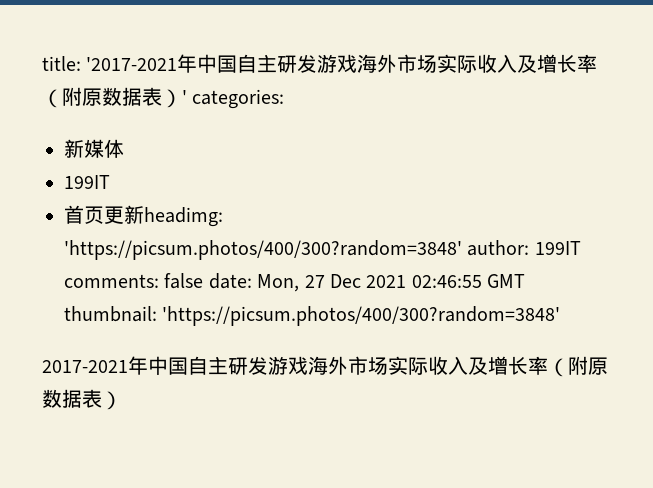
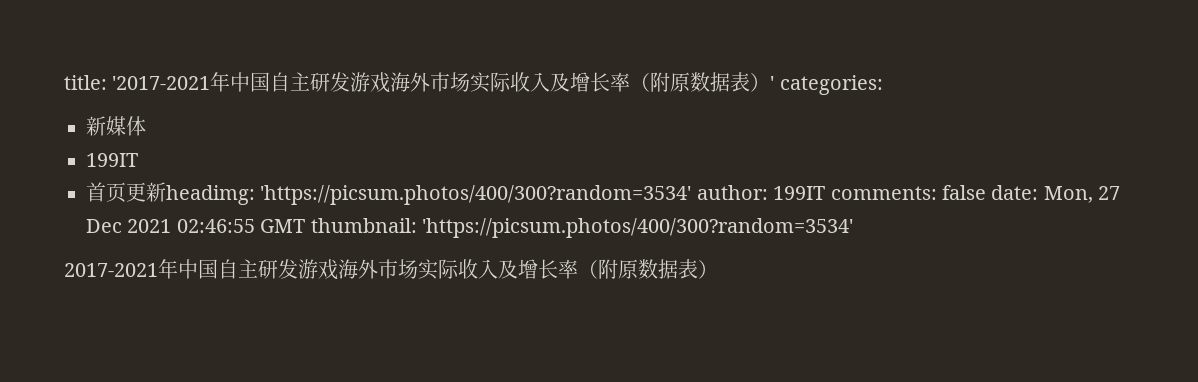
- 首页更新headimg: 'https://picsum.photos/400/300?random=3848' author: 199IT comments: false date: Mon, 27 Dec 2021 02:46:55 GMT thumbnail: 'https://picsum.photos/400/300?random=3848'
+ 首页更新headimg: 'https://picsum.photos/400/300?random=3534' author: 199IT comments: false date: Mon, 27 Dec 2021 02:46:55 GMT thumbnail: 'https://picsum.photos/400/300?random=3534'

